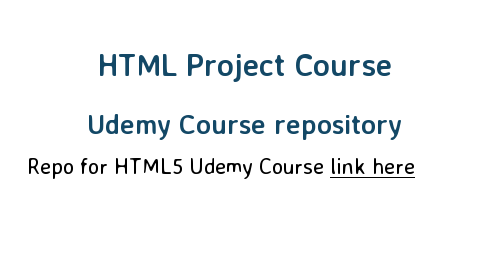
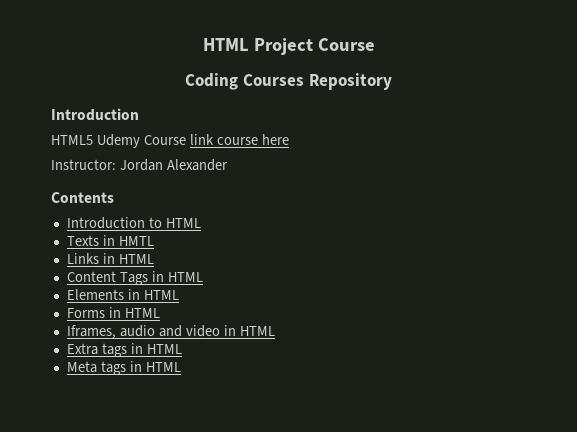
- Udemy Course repository
- Repo for HTML5 Udemy Course link here
+ Coding Courses Repository
+ Introduction
+ HTML5 Udemy Course link course here
+ Instructor: Jordan Alexander
+ Contents
+ Introduction to HTML
+ Texts in HMTL
+ Links in HTML
+ Content Tags in HTML
+ Elements in HTML
+ Forms in HTML
+ Iframes, audio and video in HTML
+ Extra tags in HTML
+ Meta tags in HTML

